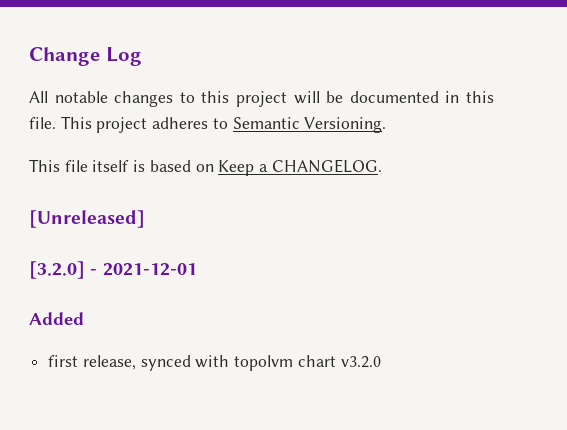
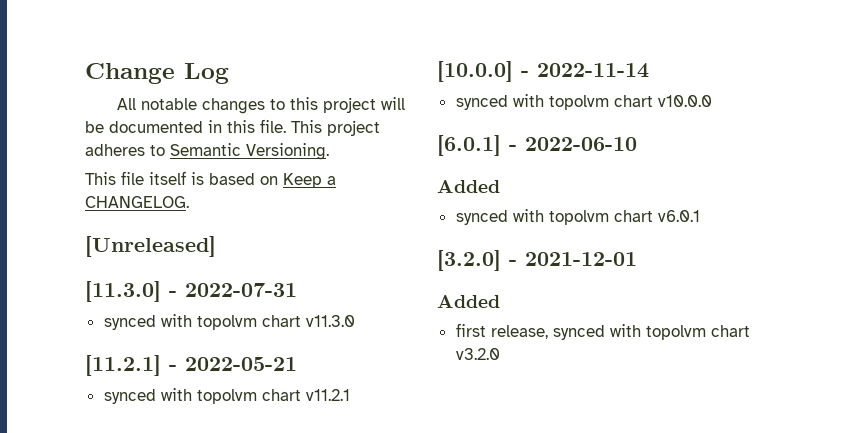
+ [11.3.0] - 2022-07-31
+ synced with topolvm chart v11.3.0
+ [11.2.1] - 2022-05-21
+ synced with topolvm chart v11.2.1
+ [10.0.0] - 2022-11-14
+ synced with topolvm chart v10.0.0
+ [6.0.1] - 2022-06-10
+ Added
+ synced with topolvm chart v6.0.1

